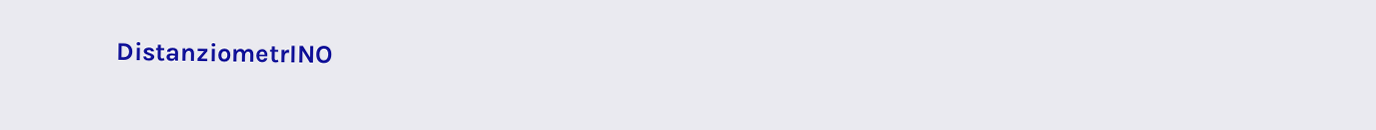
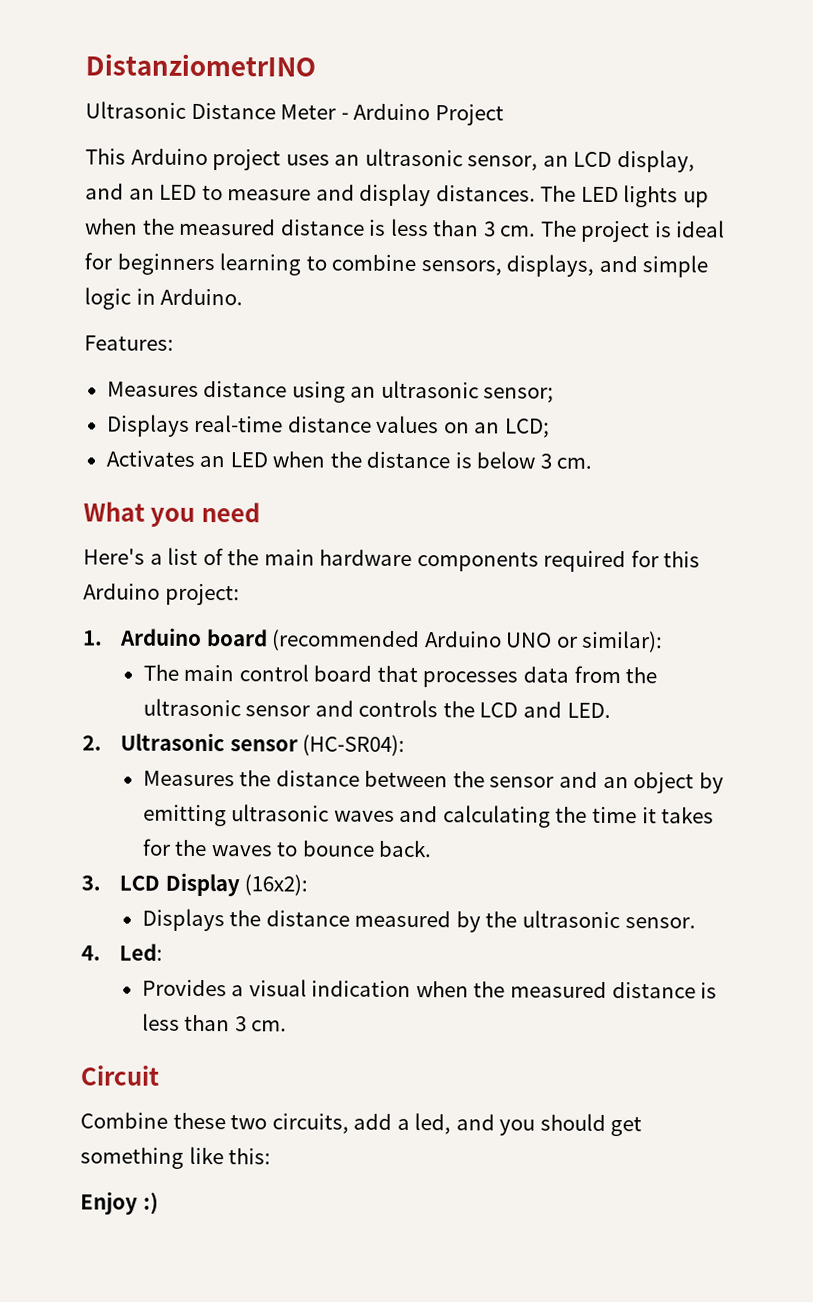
+ Ultrasonic Distance Meter - Arduino Project
+ This Arduino project uses an ultrasonic sensor, an LCD display, and an LED to measure and display distances. The LED lights up when the measured distance is less than 3 cm. The project is ideal for beginners learning to combine sensors, displays, and simple logic in Arduino.
+ Features:
+ Measures distance using an ultrasonic sensor;
+ Displays real-time distance values on an LCD;
+ Activates an LED when the distance is below 3 cm.
+ What you need
+ Here's a list of the main hardware components required for this Arduino project:
+ 1. Arduino board (recommended Arduino UNO or similar):
+ The main control board that processes data from the ultrasonic sensor and controls the LCD and LED.
+ 2. Ultrasonic sensor (HC-SR04):
+ Measures the distance between the sensor and an object by emitting ultrasonic waves and calculating the time it takes for the waves to bounce back.
+ 3. LCD Display (16x2):
+ Displays the distance measured by the ultrasonic sensor.
+ 4. Led:
+ Provides a visual indication when the measured distance is less than 3 cm.
+ Circuit
+ Combine these two circuits, add a led, and you should get something like this:
+ Enjoy :)

